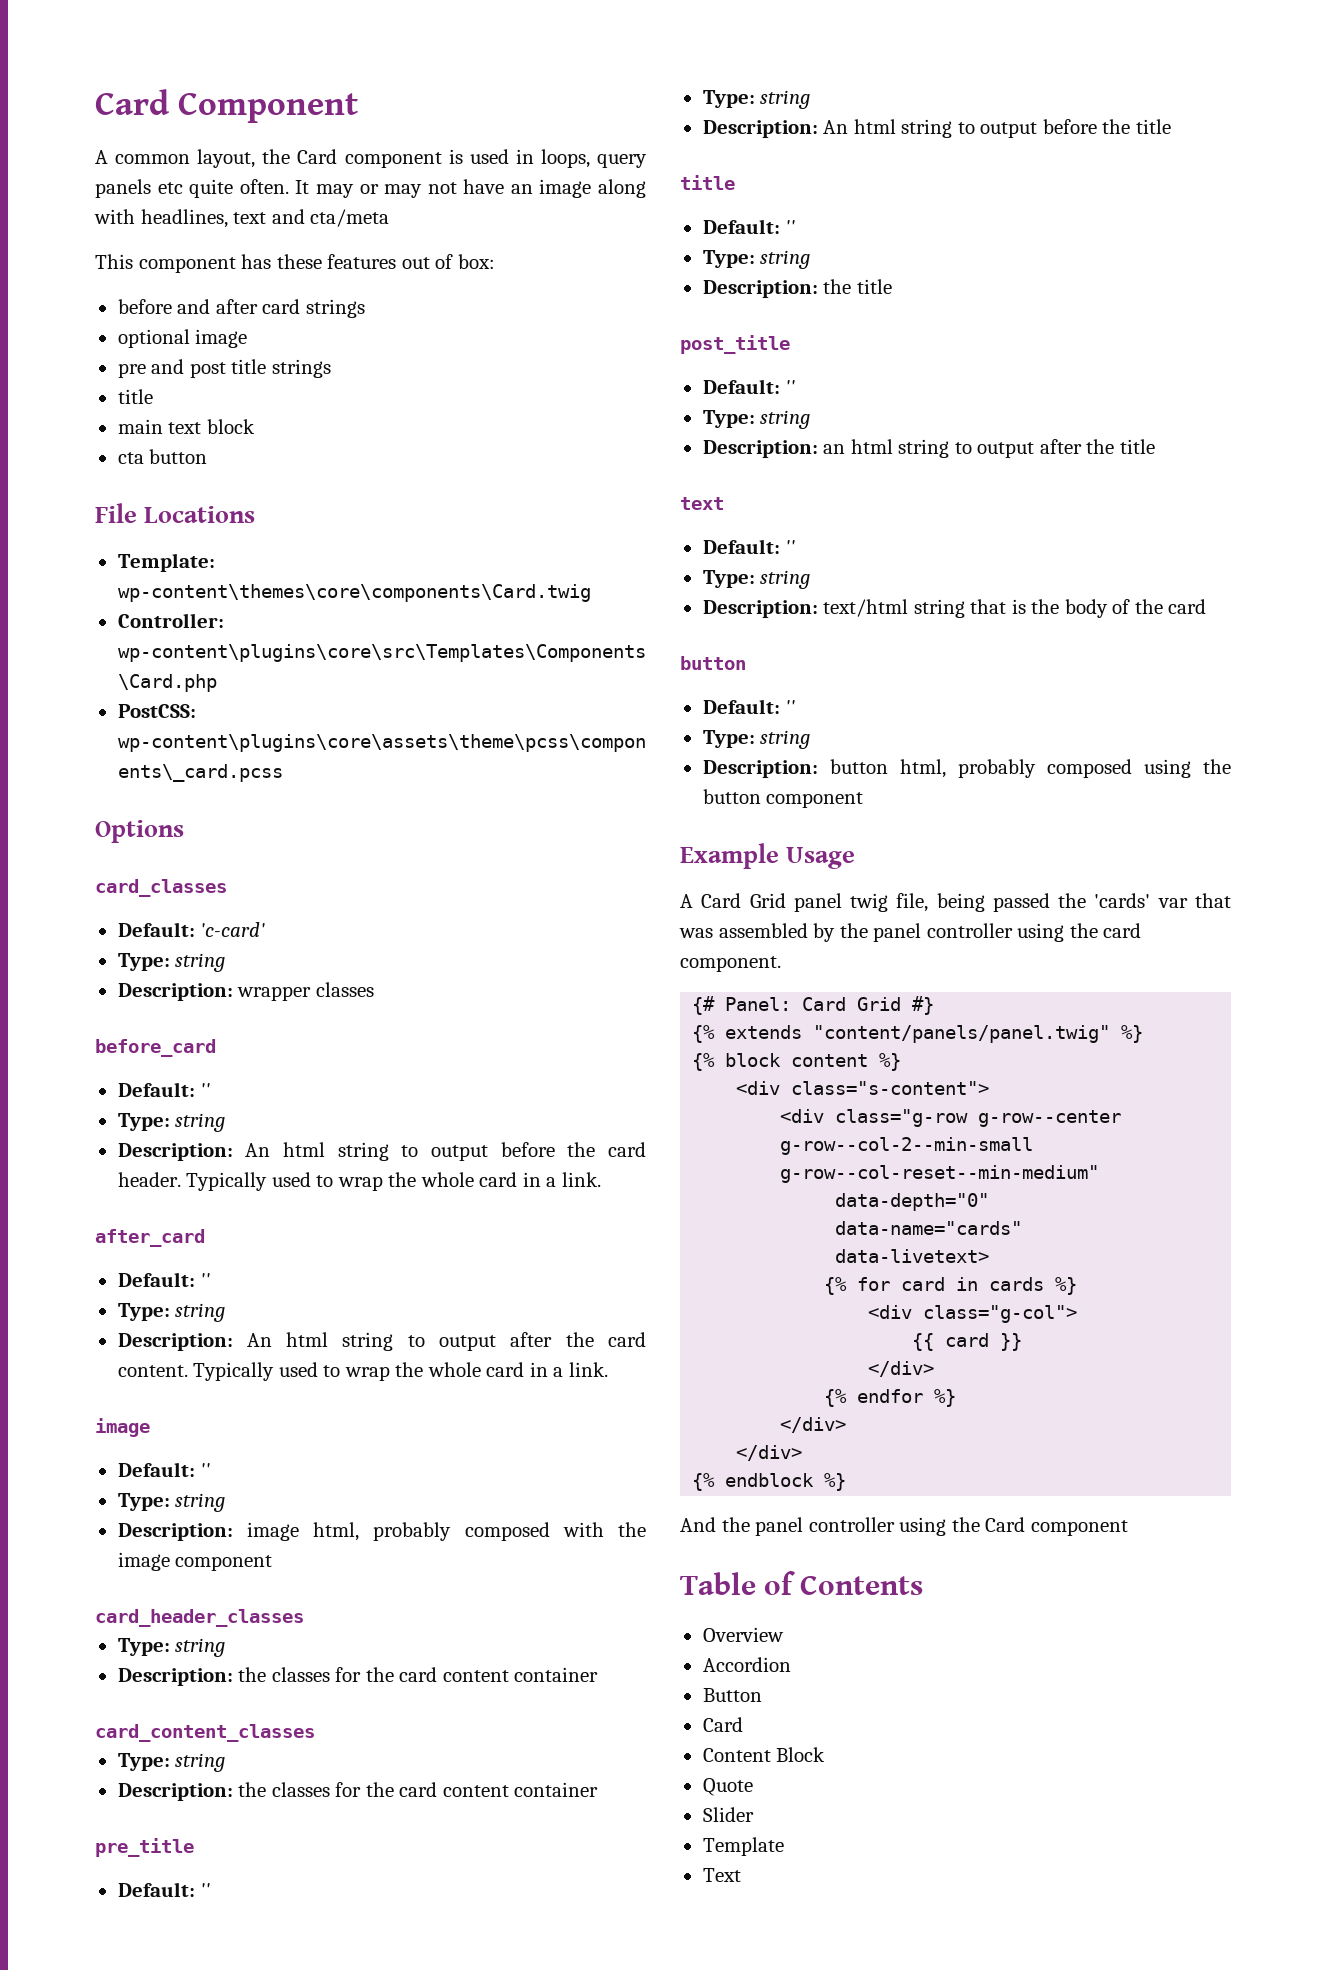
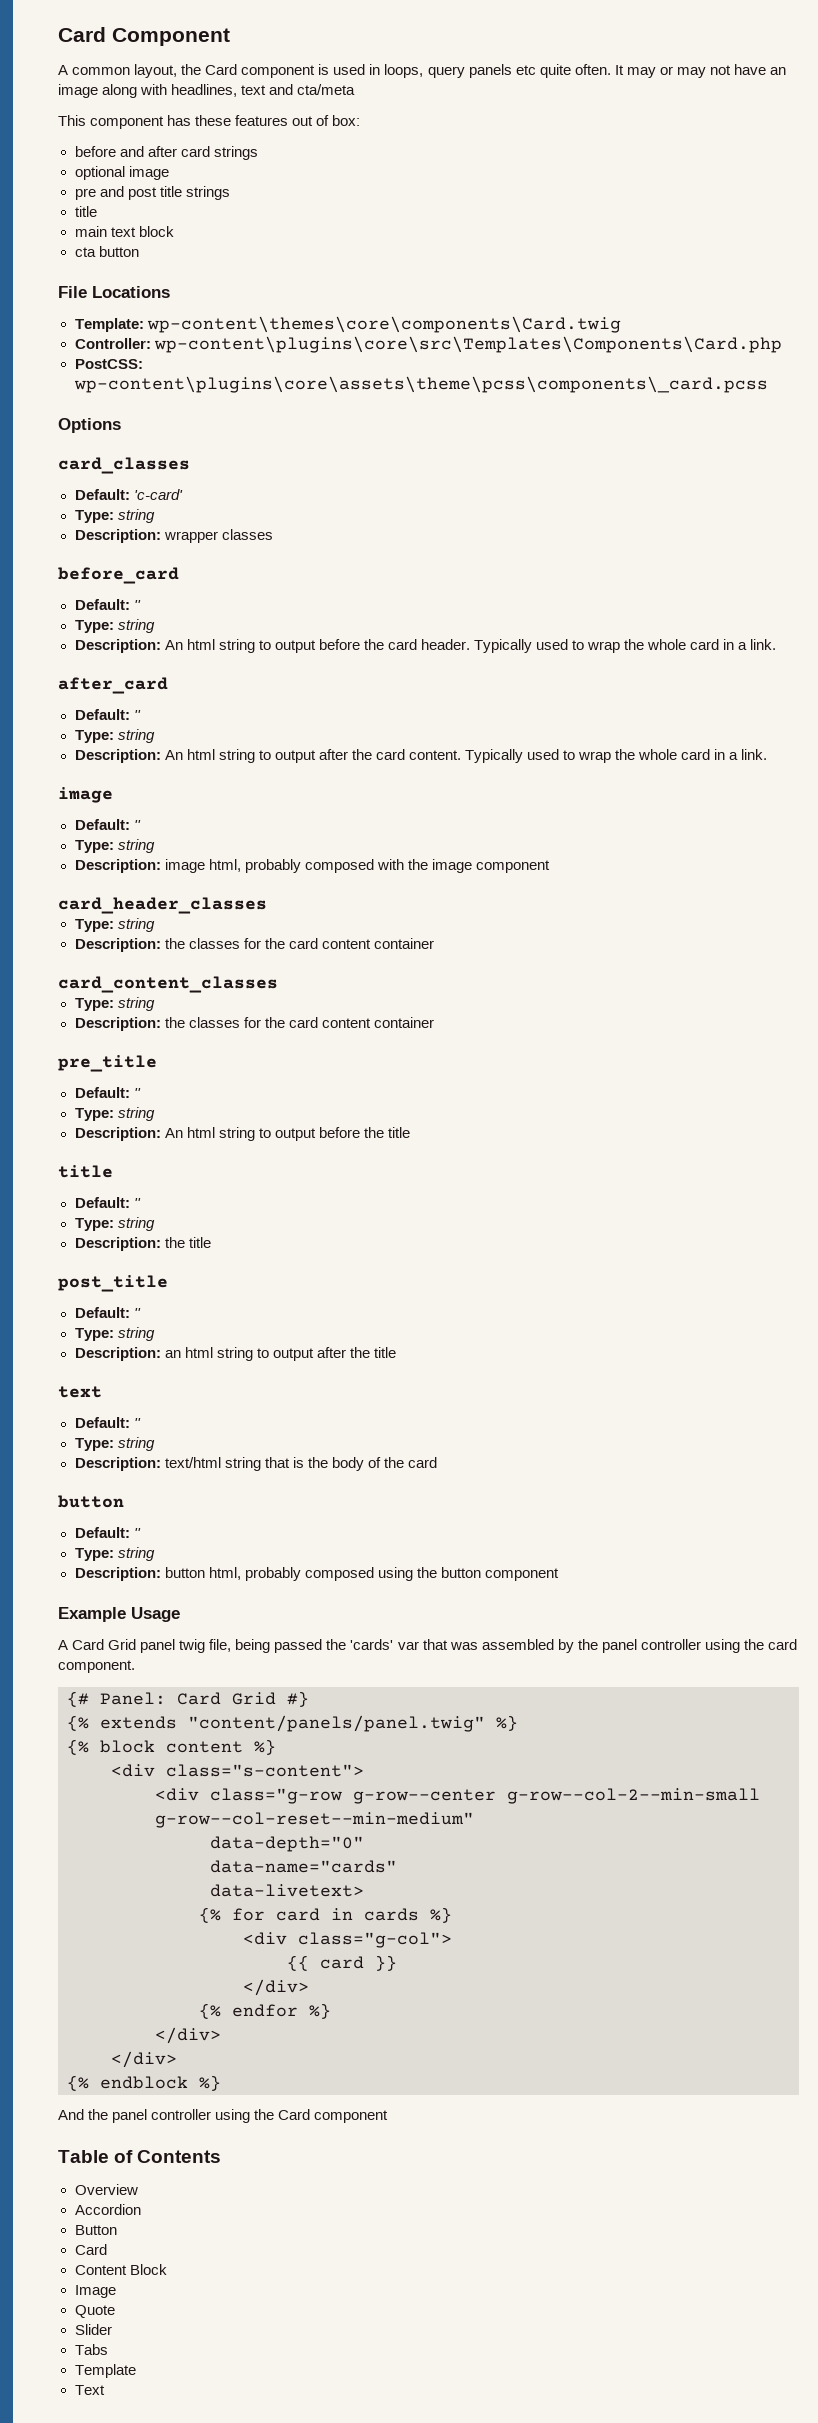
+ Image
+ Tabs

